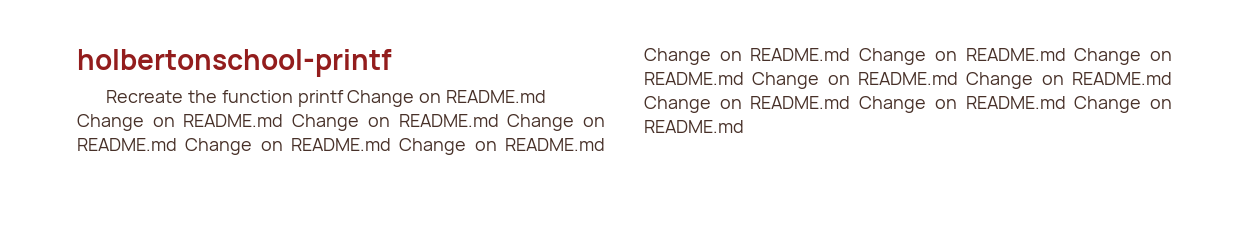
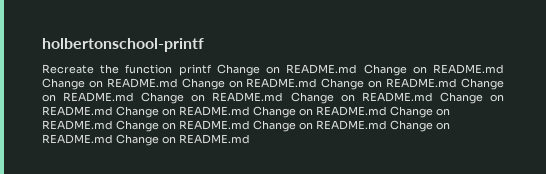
- Recreate the function printf Change on README.md Change on README.md Change on README.md Change on README.md Change on README.md Change on README.md Change on README.md Change on README.md Change on README.md Change on README.md Change on README.md Change on README.md Change on README.md Change on README.md
+ Recreate the function printf Change on README.md Change on README.md Change on README.md Change on README.md Change on README.md Change on README.md Change on README.md Change on README.md Change on README.md Change on README.md Change on README.md Change on README.md Change on README.md Change on README.md Change on README.md Change on README.md

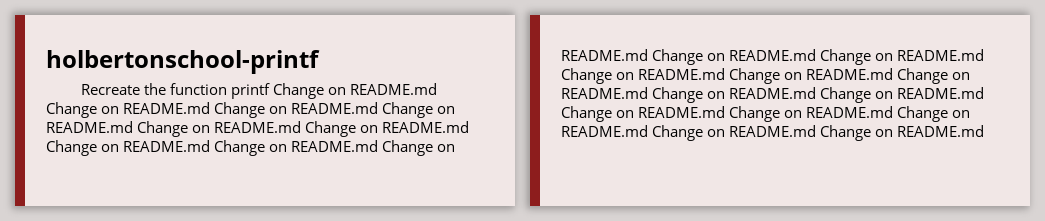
- Recreate the function printf Change on README.md Change on README.md Change on README.md Change on README.md Change on README.md Change on README.md Change on README.md Change on README.md Change on README.md Change on README.md Change on README.md Change on README.md Change on README.md Change on README.md Change on README.md Change on README.md
+ Recreate the function printf Change on README.md Change on README.md Change on README.md Change on README.md Change on README.md Change on README.md Change on README.md Change on README.md Change on README.md Change on README.md Change on README.md Change on README.md Change on README.md Change on README.md Change on README.md Change on README.md Change on README.md Change on README.md Change on README.md Change on README.md Change on README.md

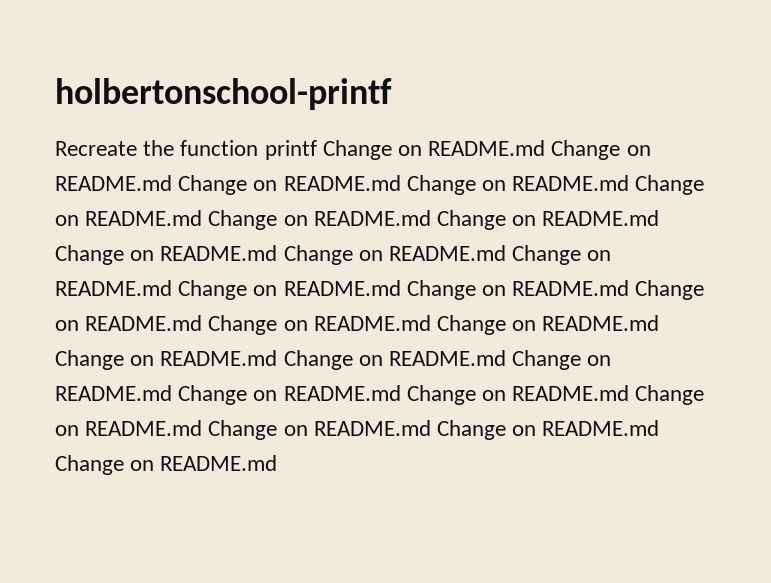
- Recreate the function printf Change on README.md Change on README.md Change on README.md Change on README.md Change on README.md Change on README.md Change on README.md Change on README.md Change on README.md Change on README.md Change on README.md Change on README.md Change on README.md Change on README.md Change on README.md Change on README.md Change on README.md Change on README.md Change on README.md Change on README.md Change on README.md
+ Recreate the function printf Change on README.md Change on README.md Change on README.md Change on README.md Change on README.md Change on README.md Change on README.md Change on README.md Change on README.md Change on README.md Change on README.md Change on README.md Change on README.md Change on README.md Change on README.md Change on README.md Change on README.md Change on README.md Change on README.md Change on README.md Change on README.md Change on README.md Change on README.md Change on README.md

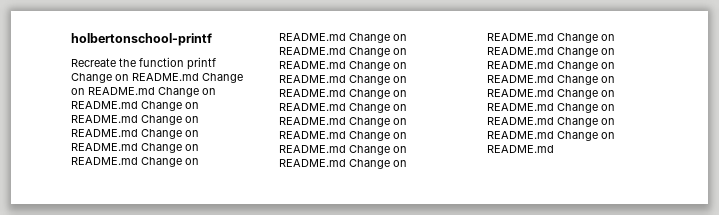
- Recreate the function printf Change on README.md Change on README.md Change on README.md Change on README.md Change on README.md Change on README.md Change on README.md Change on README.md Change on README.md Change on README.md Change on README.md Change on README.md Change on README.md Change on README.md Change on README.md Change on README.md Change on README.md Change on README.md Change on README.md Change on README.md Change on README.md Change on README.md Change on README.md Change on README.md
+ Recreate the function printf Change on README.md Change on README.md Change on README.md Change on README.md Change on README.md Change on README.md Change on README.md Change on README.md Change on README.md Change on README.md Change on README.md Change on README.md Change on README.md Change on README.md Change on README.md Change on README.md Change on README.md Change on README.md Change on README.md Change on README.md Change on README.md Change on README.md Change on README.md Change on README.md Change on README.md Change on README.md

